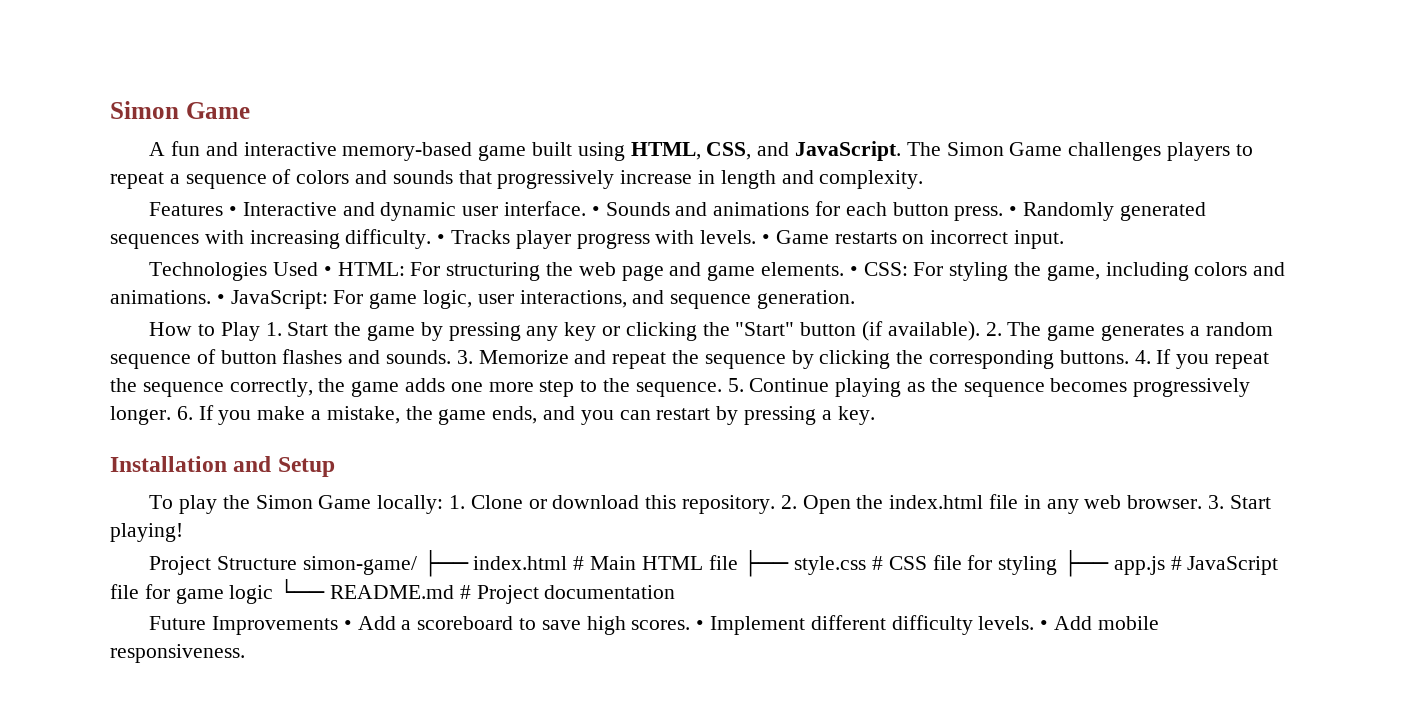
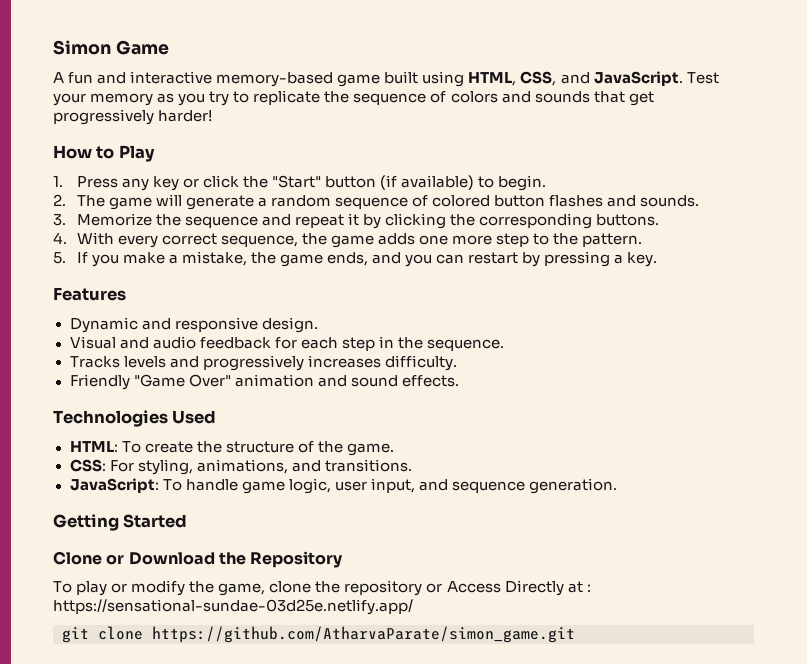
- The Simon Game challenges players to repeat a sequence of colors and sounds that progressively increase in length and complexity.
- Features • Interactive and dynamic user interface. • Sounds and animations for each button press. • Randomly generated sequences with increasing difficulty. • Tracks player progress with levels. • Game restarts on incorrect input.
- Technologies Used • HTML: For structuring the web page and game elements. • CSS: For styling the game, including colors and animations. • JavaScript: For game logic, user interactions, and sequence generation.
- How to Play 1. Start the game by pressing any key or clicking the "Start" button (if available). 2. The game generates a random sequence of button flashes and sounds. 3. Memorize and repeat the sequence by clicking the corresponding buttons. 4. If you repeat the sequence correctly, the game adds one more step to the sequence. 5. Continue playing as the sequence becomes progressively longer. 6. If you make a mistake, the game ends, and you can restart by pressing a key.
+ Test your memory as you try to replicate the sequence of colors and sounds that get progressively harder!
+ How to Play
+ 1. Press any key or click the "Start" button (if available) to begin.
+ 2. The game will generate a random sequence of colored button flashes and sounds.
+ 3. Memorize the sequence and repeat it by clicking the corresponding buttons.
+ 4. With every correct sequence, the game adds one more step to the pattern.
+ 5. If you make a mistake, the game ends, and you can restart by pressing a key.
- Installation and Setup
- To play the Simon Game locally: 1. Clone or download this repository. 2. Open the index.html file in any web browser. 3. Start playing!
- Project Structure simon-game/ ├── index.html # Main HTML file ├── style.css # CSS file for styling ├── app.js # JavaScript file for game logic └── README.md # Project documentation
- Future Improvements • Add a scoreboard to save high scores. • Implement different difficulty levels. • Add mobile responsiveness.
+ Features
+ Dynamic and responsive design.
+ Visual and audio feedback for each step in the sequence.
+ Tracks levels and progressively increases difficulty.
+ Friendly "Game Over" animation and sound effects.
+ Technologies Used
+ HTML: To create the structure of the game.
+ CSS: For styling, animations, and transitions.
+ JavaScript: To handle game logic, user input, and sequence generation.
+ Getting Started
+ Clone or Download the Repository
+ To play or modify the game, clone the repository or Access Directly at : https://sensational-sundae-03d25e.netlify.app/
+ git clone https://github.com/AtharvaParate/simon_game.git

